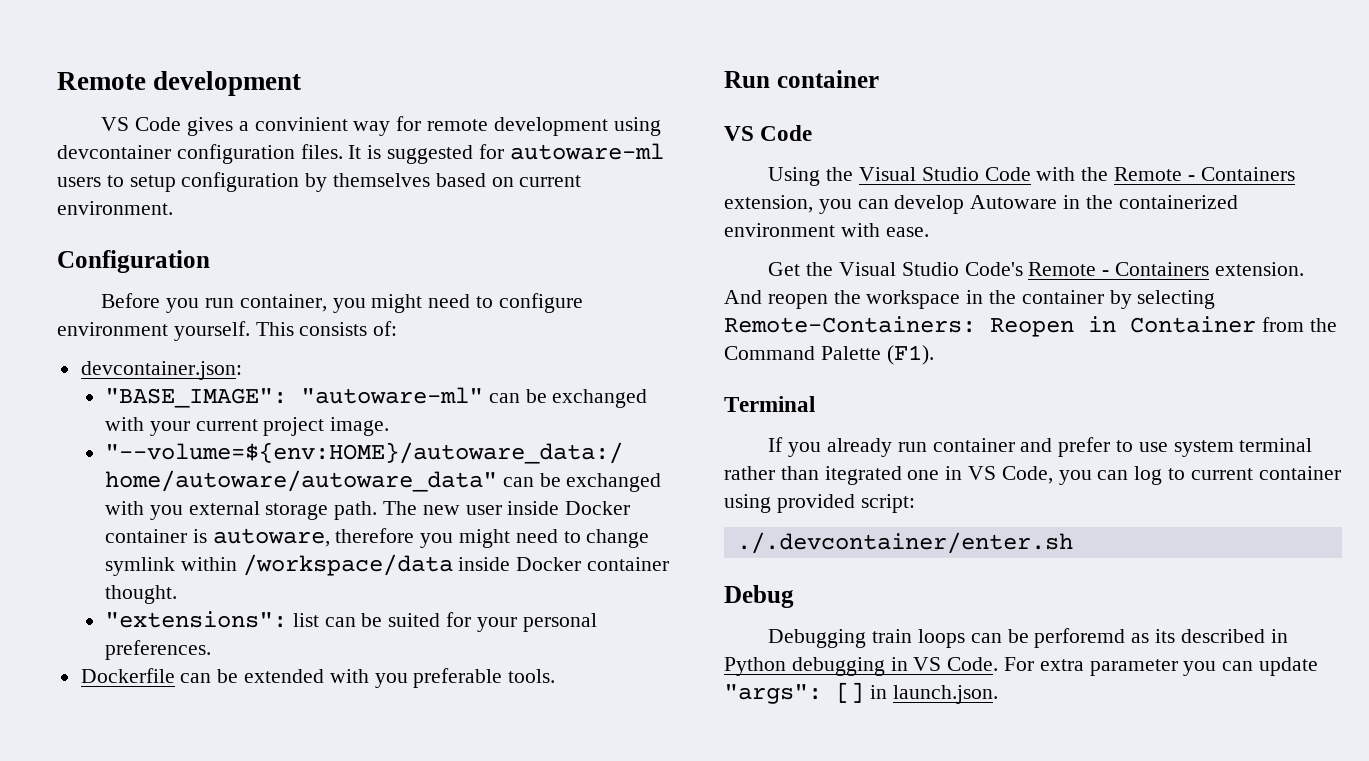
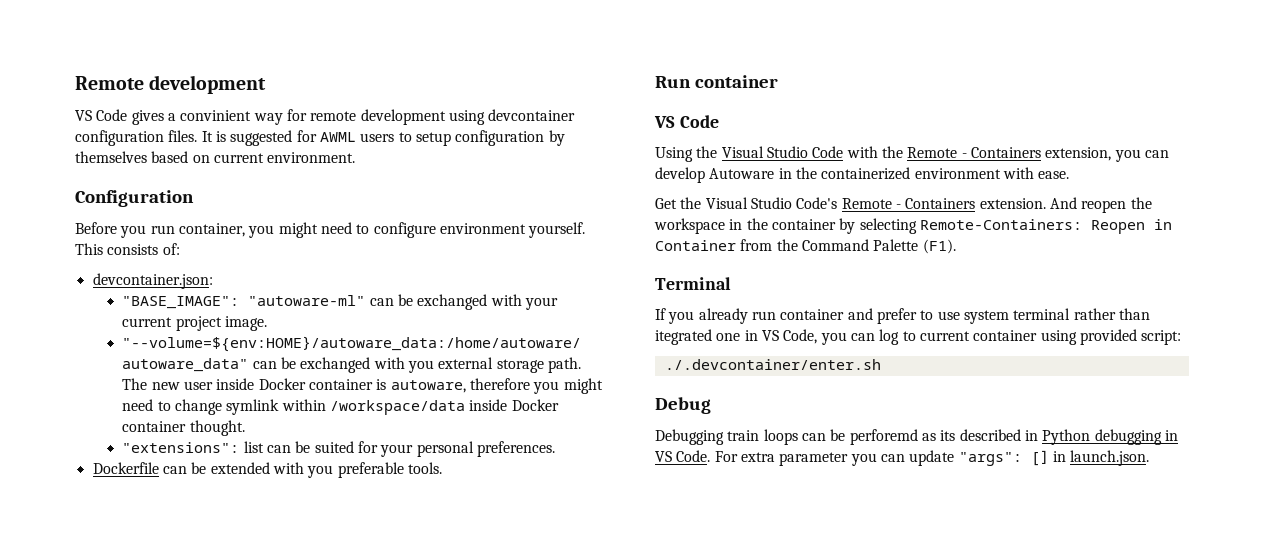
- It is suggested for autoware-ml users to setup configuration by themselves based on current environment.
+ It is suggested for AWML users to setup configuration by themselves based on current environment.

